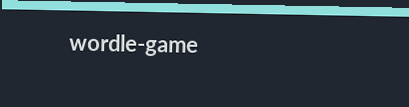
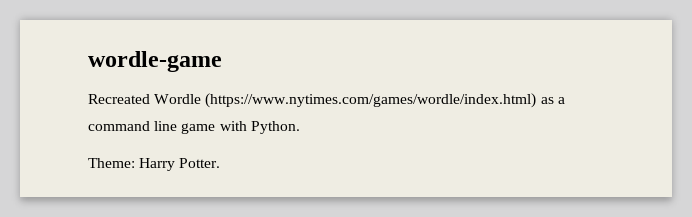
+ Recreated Wordle (https://www.nytimes.com/games/wordle/index.html) as a command line game with Python.
+ Theme: Harry Potter.

